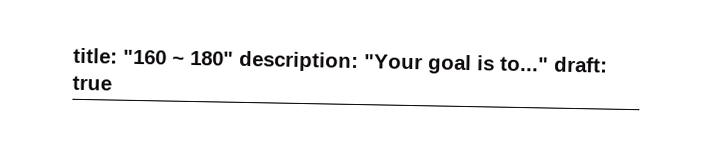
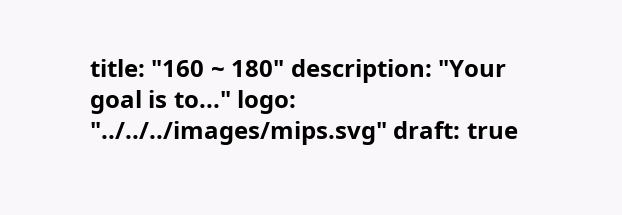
- title: "160 ~ 180" description: "Your goal is to..." draft: true
+ title: "160 ~ 180" description: "Your goal is to..." logo: "../../../images/mips.svg" draft: true

